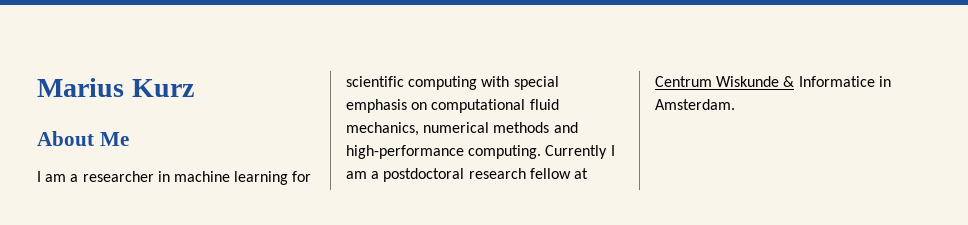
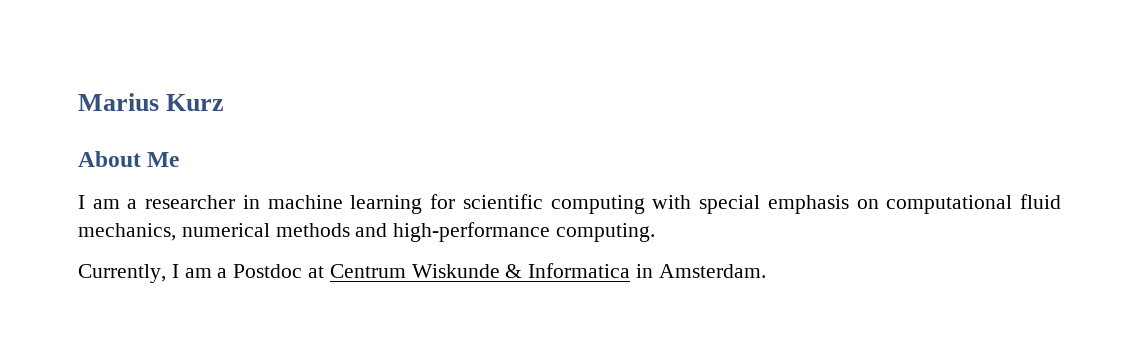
- I am a researcher in machine learning for scientific computing with special emphasis on computational fluid mechanics, numerical methods and high-performance computing. Currently I am a postdoctoral research fellow at Centrum Wiskunde & Informatice in Amsterdam.
+ I am a researcher in machine learning for scientific computing with special emphasis on computational fluid mechanics, numerical methods and high-performance computing.
+ Currently, I am a Postdoc at Centrum Wiskunde & Informatica in Amsterdam.

